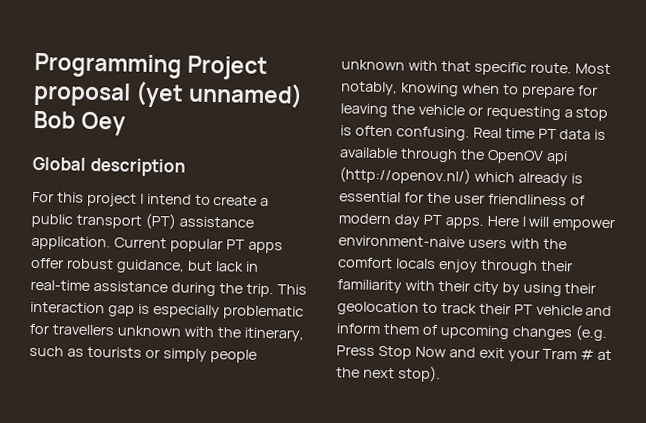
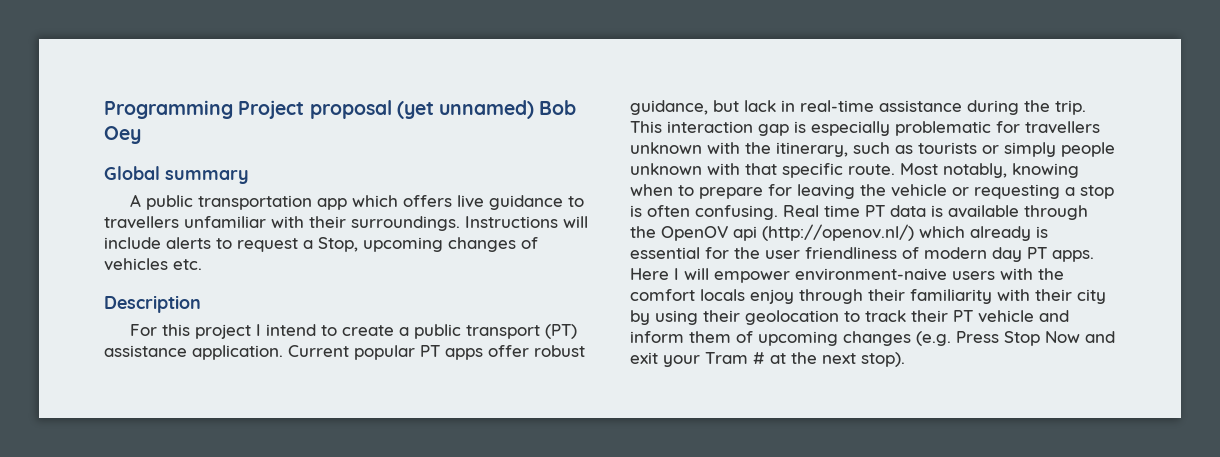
- Global description
+ Global summary
+ A public transportation app which offers live guidance to travellers unfamiliar with their surroundings. Instructions will include alerts to request a Stop, upcoming changes of vehicles etc.
+ Description

